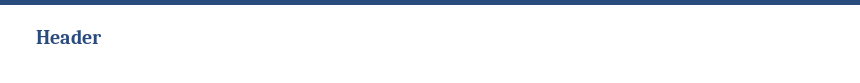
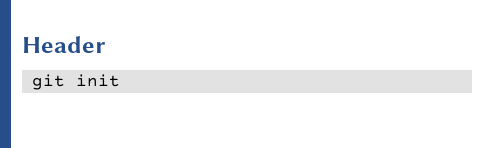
+ git init

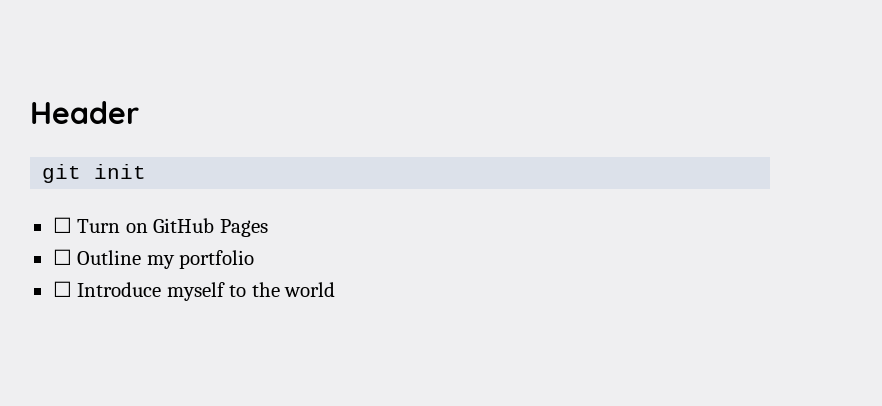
+ ☐ Turn on GitHub Pages
+ ☐ Outline my portfolio
+ ☐ Introduce myself to the world

